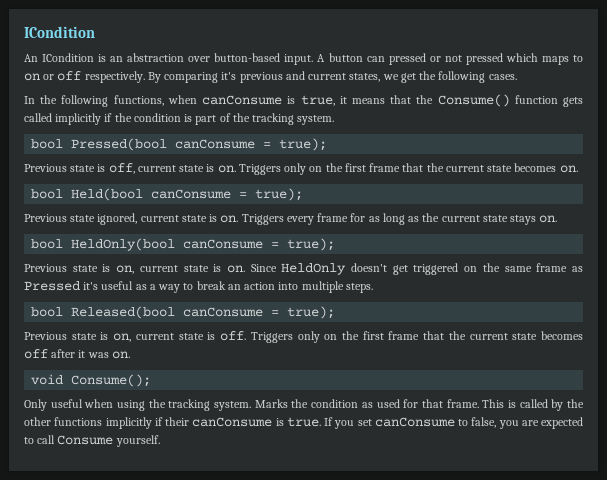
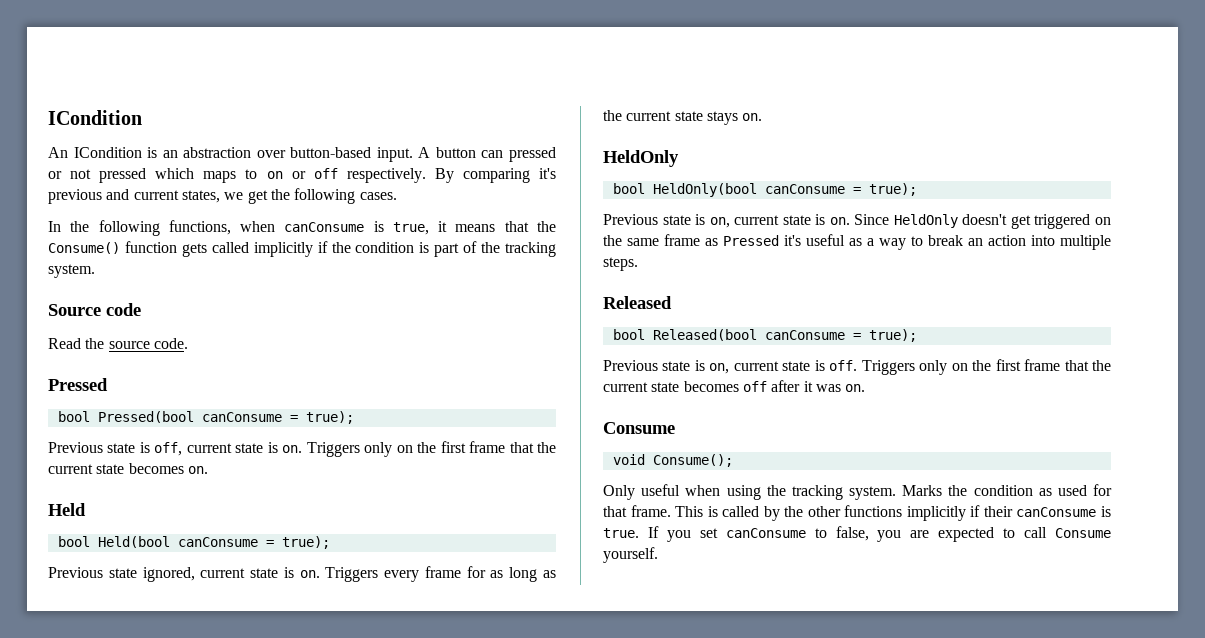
+ Source code
+ Read the source code.
+ Pressed
+ Held
  Triggers every frame for as long as the current state stays on.
+ HeldOnly
+ Released
  Triggers only on the first frame that the current state becomes off after it was on.
+ Consume

